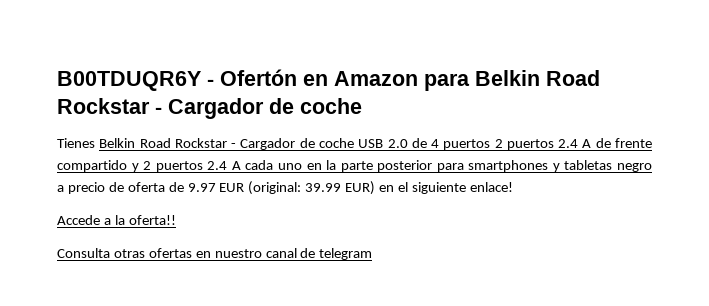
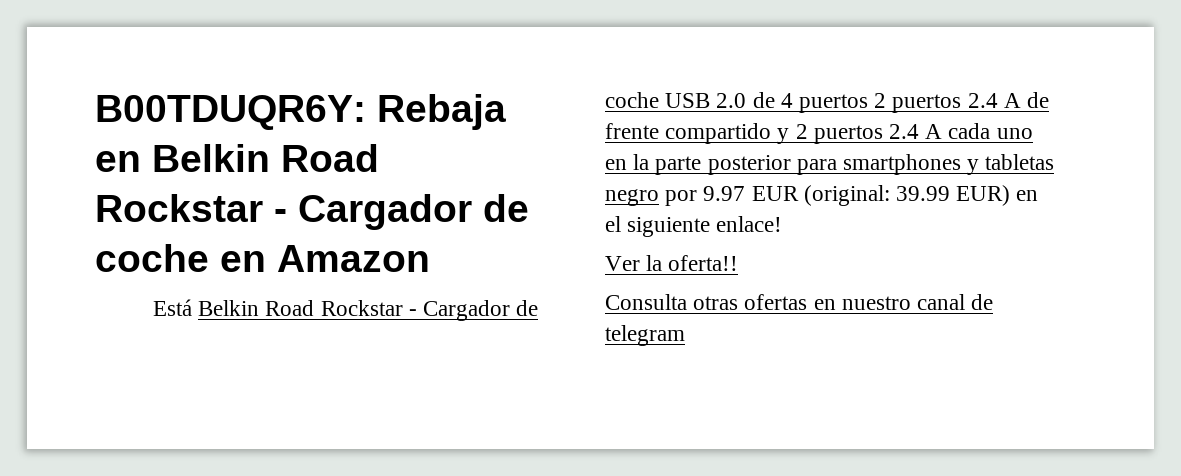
- B00TDUQR6Y - Ofertón en Amazon para Belkin Road Rockstar - Cargador de coche
- Tienes Belkin Road Rockstar - Cargador de coche USB 2.0 de 4 puertos 2 puertos 2.4 A de frente compartido y 2 puertos 2.4 A cada uno en la parte posterior para smartphones y tabletas negro a precio de oferta de 9.97 EUR (original: 39.99 EUR) en el siguiente enlace!
+ B00TDUQR6Y: Rebaja en Belkin Road Rockstar - Cargador de coche en Amazon
+ Está Belkin Road Rockstar - Cargador de coche USB 2.0 de 4 puertos 2 puertos 2.4 A de frente compartido y 2 puertos 2.4 A cada uno en la parte posterior para smartphones y tabletas negro por 9.97 EUR (original: 39.99 EUR) en el siguiente enlace!
- Accede a la oferta!!
+ Ver la oferta!!

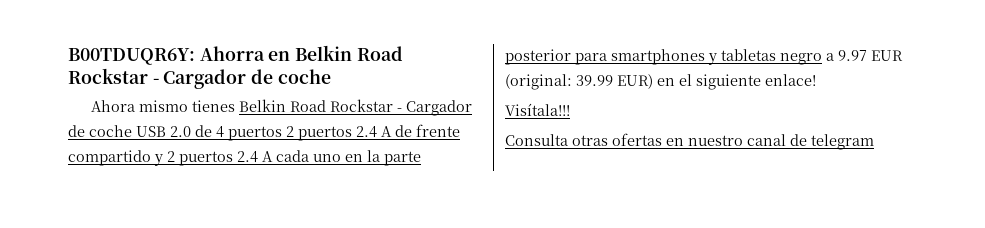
- B00TDUQR6Y: Rebaja en Belkin Road Rockstar - Cargador de coche en Amazon
- Está Belkin Road Rockstar - Cargador de coche USB 2.0 de 4 puertos 2 puertos 2.4 A de frente compartido y 2 puertos 2.4 A cada uno en la parte posterior para smartphones y tabletas negro por 9.97 EUR (original: 39.99 EUR) en el siguiente enlace!
+ B00TDUQR6Y: Ahorra en Belkin Road Rockstar - Cargador de coche
+ Ahora mismo tienes Belkin Road Rockstar - Cargador de coche USB 2.0 de 4 puertos 2 puertos 2.4 A de frente compartido y 2 puertos 2.4 A cada uno en la parte posterior para smartphones y tabletas negro a 9.97 EUR (original: 39.99 EUR) en el siguiente enlace!
- Ver la oferta!!
+ Visítala!!!

